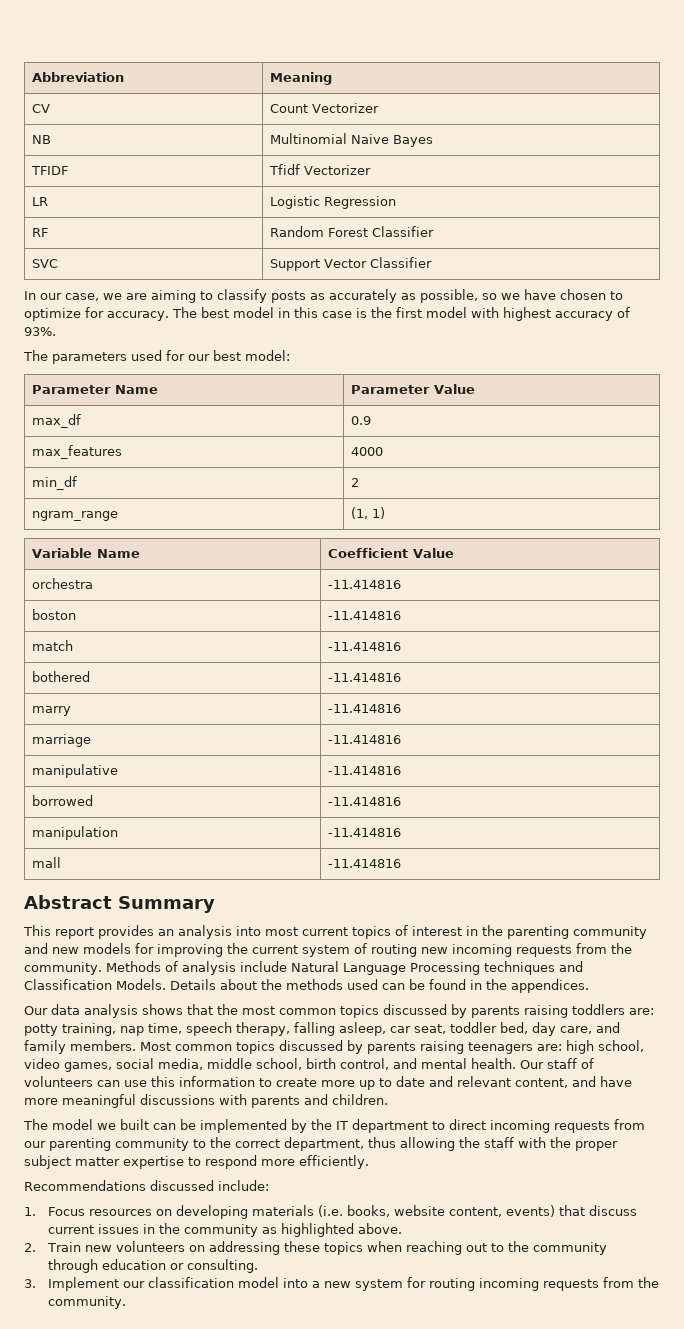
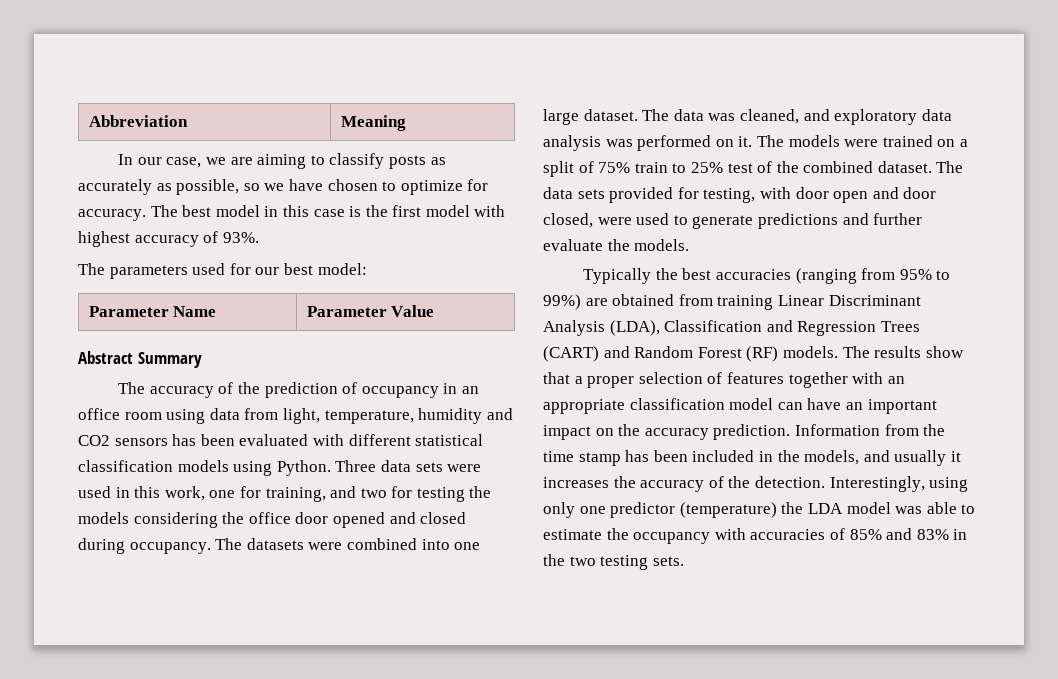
- CV | Count Vectorizer
- NB | Multinomial Naive Bayes
- TFIDF | Tfidf Vectorizer
- LR | Logistic Regression
- RF | Random Forest Classifier
- SVC | Support Vector Classifier
- max_df | 0.9
- max_features | 4000
- min_df | 2
- ngram_range | (1, 1)
- Variable Name | Coefficient Value
- orchestra | -11.414816
- boston | -11.414816
- match | -11.414816
- bothered | -11.414816
- marry | -11.414816
- marriage | -11.414816
- manipulative | -11.414816
- borrowed | -11.414816
- manipulation | -11.414816
- mall | -11.414816
  Abstract Summary
- This report provides an analysis into most current topics of interest in the parenting community and new models for improving the current system of routing new incoming requests from the community. Methods of analysis include Natural Language Processing techniques and Classification Models. Details about the methods used can be found in the appendices.
- Our data analysis shows that the most common topics discussed by parents raising toddlers are: potty training, nap time, speech therapy, falling asleep, car seat, toddler bed, day care, and family members. Most common topics discussed by parents raising teenagers are: high school, video games, social media, middle school, birth control, and mental health. Our staff of volunteers can use this information to create more up to date and relevant content, and have more meaningful discussions with parents and children.
- The model we built can be implemented by the IT department to direct incoming requests from our parenting community to the correct department, thus allowing the staff with the proper subject matter expertise to respond more efficiently.
- Recommendations discussed include:
- 1. Focus resources on developing materials (i.e. books, website content, events) that discuss current issues in the community as highlighted above.
- 2. Train new volunteers on addressing these topics when reaching out to the community through education or consulting.
- 3. Implement our classification model into a new system for routing incoming requests from the community.
+ The accuracy of the prediction of occupancy in an office room using data from light, temperature, humidity and CO2 sensors has been evaluated with different statistical classification models using Python. Three data sets were used in this work, one for training, and two for testing the models considering the office door opened and closed during occupancy. The datasets were combined into one large dataset. The data was cleaned, and exploratory data analysis was performed on it. The models were trained on a split of 75% train to 25% test of the combined dataset. The data sets provided for testing, with door open and door closed, were used to generate predictions and further evaluate the models.
+ Typically the best accuracies (ranging from 95% to 99%) are obtained from training Linear Discriminant Analysis (LDA), Classification and Regression Trees (CART) and Random Forest (RF) models. The results show that a proper selection of features together with an appropriate classification model can have an important impact on the accuracy prediction. Information from the time stamp has been included in the models, and usually it increases the accuracy of the detection. Interestingly, using only one predictor (temperature) the LDA model was able to estimate the occupancy with accuracies of 85% and 83% in the two testing sets.

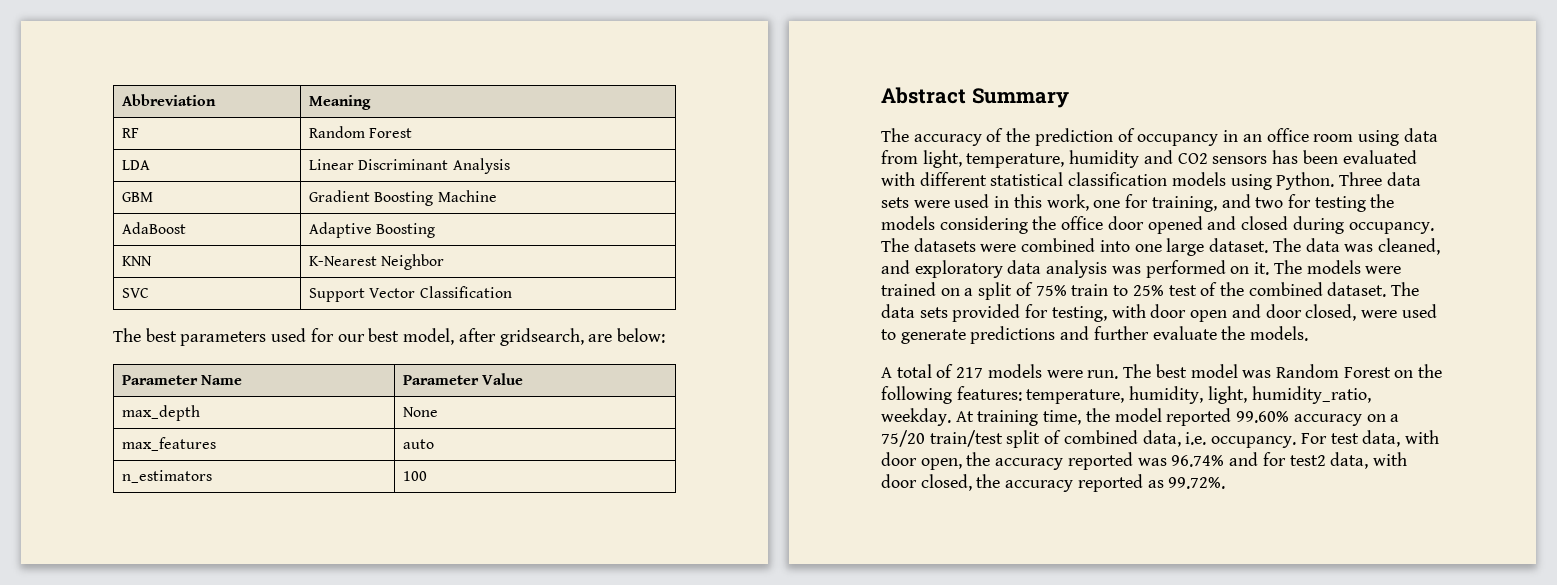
- In our case, we are aiming to classify posts as accurately as possible, so we have chosen to optimize for accuracy. The best model in this case is the first model with highest accuracy of 93%.
- The parameters used for our best model:
+ RF | Random Forest
+ LDA | Linear Discriminant Analysis
+ GBM | Gradient Boosting Machine
+ AdaBoost | Adaptive Boosting
+ KNN | K-Nearest Neighbor
+ SVC | Support Vector Classification
+ The best parameters used for our best model, after gridsearch, are below:
+ max_depth | None
+ max_features | auto
+ n_estimators | 100
- Typically the best accuracies (ranging from 95% to 99%) are obtained from training Linear Discriminant Analysis (LDA), Classification and Regression Trees (CART) and Random Forest (RF) models. The results show that a proper selection of features together with an appropriate classification model can have an important impact on the accuracy prediction. Information from the time stamp has been included in the models, and usually it increases the accuracy of the detection. Interestingly, using only one predictor (temperature) the LDA model was able to estimate the occupancy with accuracies of 85% and 83% in the two testing sets.
+ A total of 217 models were run. The best model was Random Forest on the following features: temperature, humidity, light, humidity_ratio, weekday. At training time, the model reported 99.60% accuracy on a 75/20 train/test split of combined data, i.e. occupancy. For test data, with door open, the accuracy reported was 96.74% and for test2 data, with door closed, the accuracy reported as 99.72%.

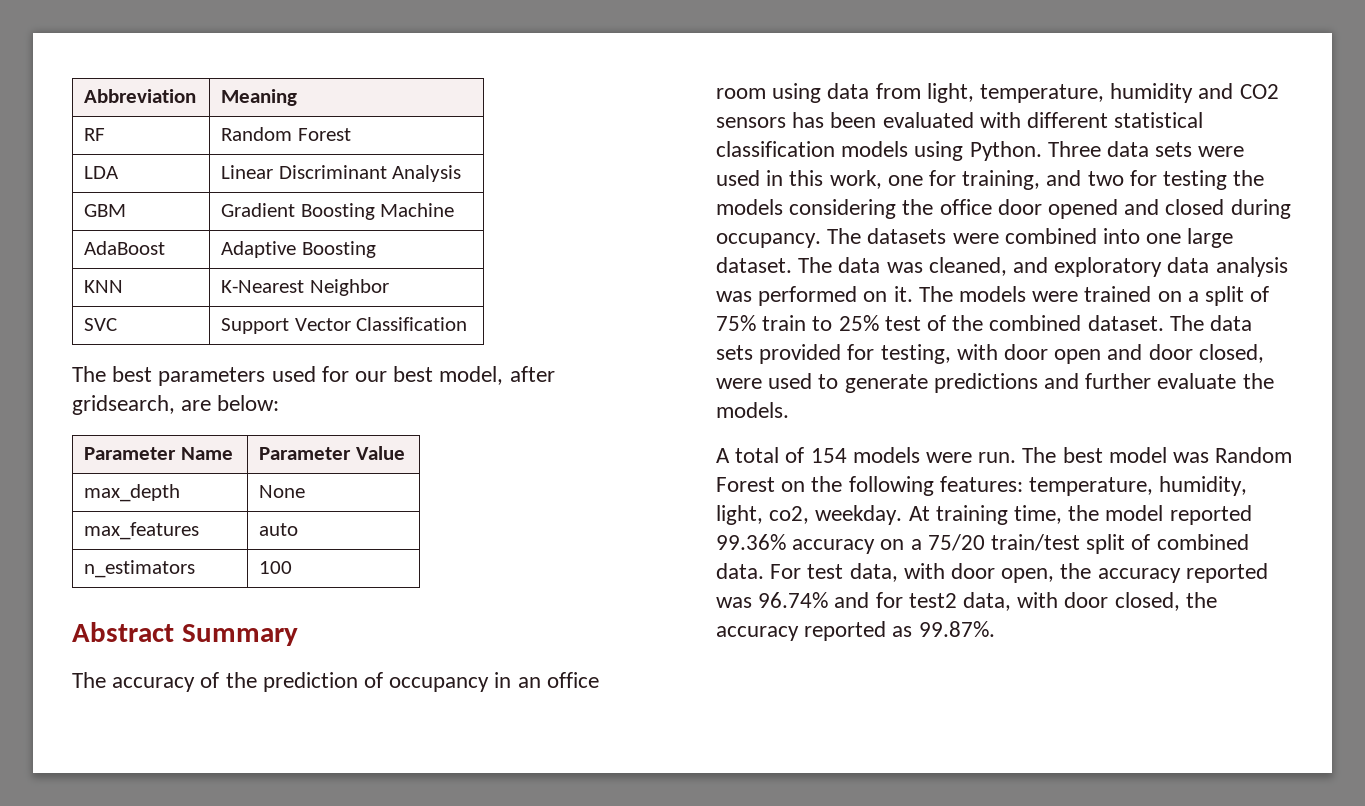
- A total of 217 models were run.
+ A total of 154 models were run.
- The best model was Random Forest on the following features: temperature, humidity, light, humidity_ratio, weekday.
+ The best model was Random Forest on the following features: temperature, humidity, light, co2, weekday.
- At training time, the model reported 99.60% accuracy on a 75/20 train/test split of combined data, i.e. occupancy.
+ At training time, the model reported 99.36% accuracy on a 75/20 train/test split of combined data.
- For test data, with door open, the accuracy reported was 96.74% and for test2 data, with door closed, the accuracy reported as 99.72%.
+ For test data, with door open, the accuracy reported was 96.74% and for test2 data, with door closed, the accuracy reported as 99.87%.

